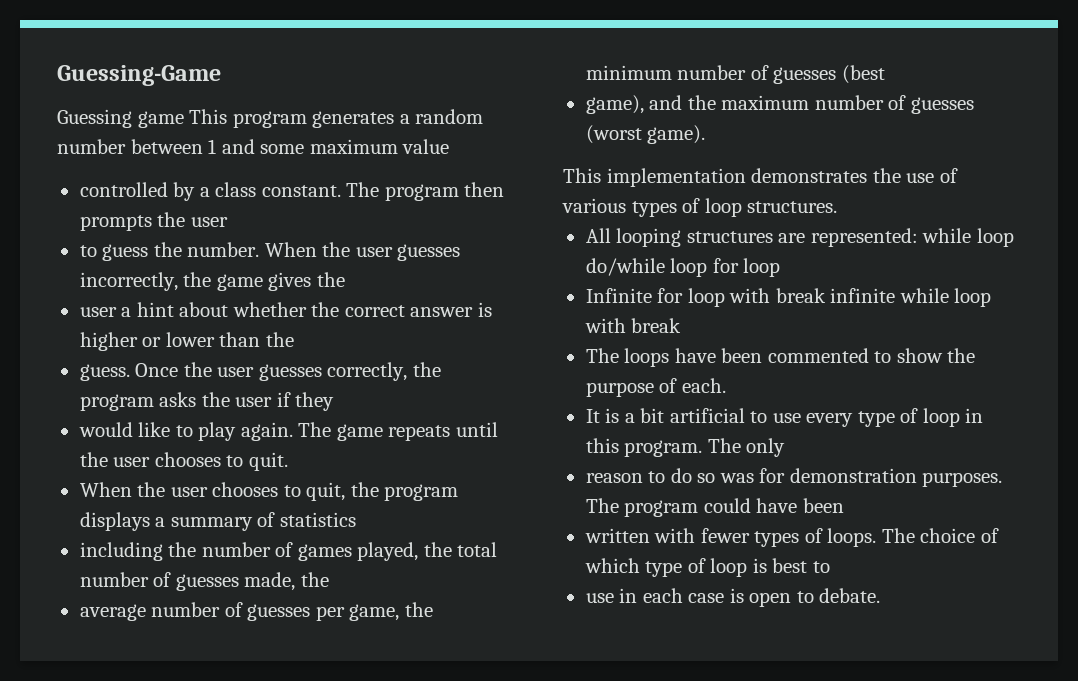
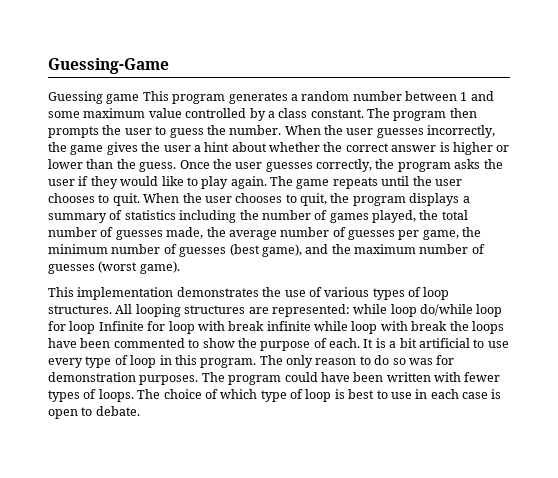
- Guessing game This program generates a random number between 1 and some maximum value
- controlled by a class constant.
+ Guessing game This program generates a random number between 1 and some maximum value controlled by a class constant.
- The program then prompts the user
- to guess the number.
+ The program then prompts the user to guess the number.
- When the user guesses incorrectly, the game gives the
- user a hint about whether the correct answer is higher or lower than the
- guess.
+ When the user guesses incorrectly, the game gives the user a hint about whether the correct answer is higher or lower than the guess.
- Once the user guesses correctly, the program asks the user if they
- would like to play again.
+ Once the user guesses correctly, the program asks the user if they would like to play again.
- The game repeats until the user chooses to quit.
- When the user chooses to quit, the program displays a summary of statistics
- including the number of games played, the total number of guesses made, the
- average number of guesses per game, the minimum number of guesses (best
- game), and the maximum number of guesses (worst game).
+ The game repeats until the user chooses to quit. When the user chooses to quit, the program displays a summary of statistics including the number of games played, the total number of guesses made, the average number of guesses per game, the minimum number of guesses (best game), and the maximum number of guesses (worst game).
- This implementation demonstrates the use of various types of loop structures.
- All looping structures are represented: while loop do/while loop for loop
- Infinite for loop with break infinite while loop with break
- The loops have been commented to show the purpose of each.
- It is a bit artificial to use every type of loop in this program.
+ This implementation demonstrates the use of various types of loop structures. All looping structures are represented: while loop do/while loop for loop Infinite for loop with break infinite while loop with break the loops have been commented to show the purpose of each. It is a bit artificial to use every type of loop in this program.
- The only
- reason to do so was for demonstration purposes.
+ The only reason to do so was for demonstration purposes.
- The program could have been
- written with fewer types of loops.
+ The program could have been written with fewer types of loops.
- The choice of which type of loop is best to
- use in each case is open to debate.
+ The choice of which type of loop is best to use in each case is open to debate.

